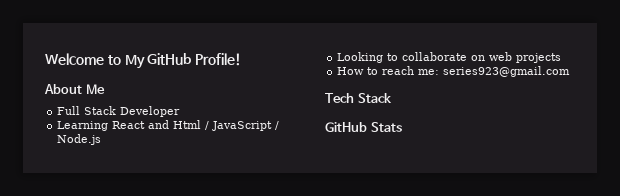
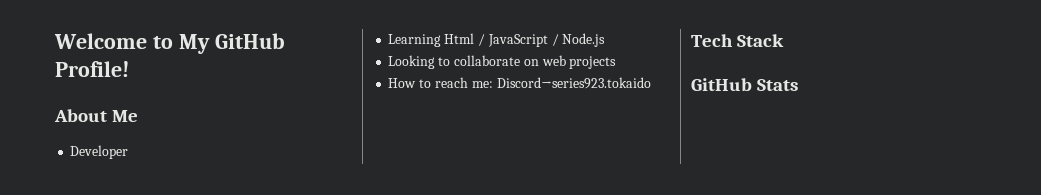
- Full Stack Developer
+ Developer
- Learning React and Html / JavaScript / Node.js
+ Learning Html / JavaScript / Node.js
- How to reach me: series923@gmail.com
+ How to reach me: Discord→series923.tokaido

